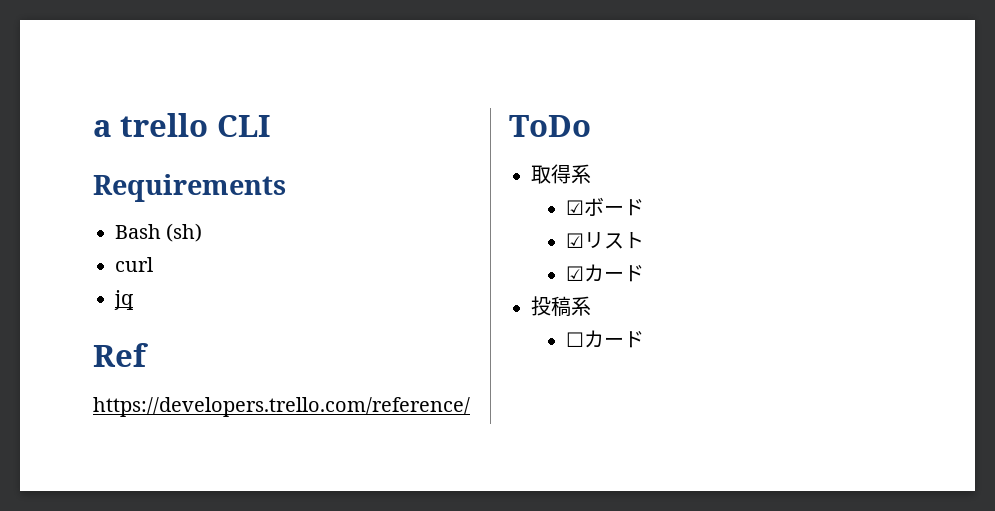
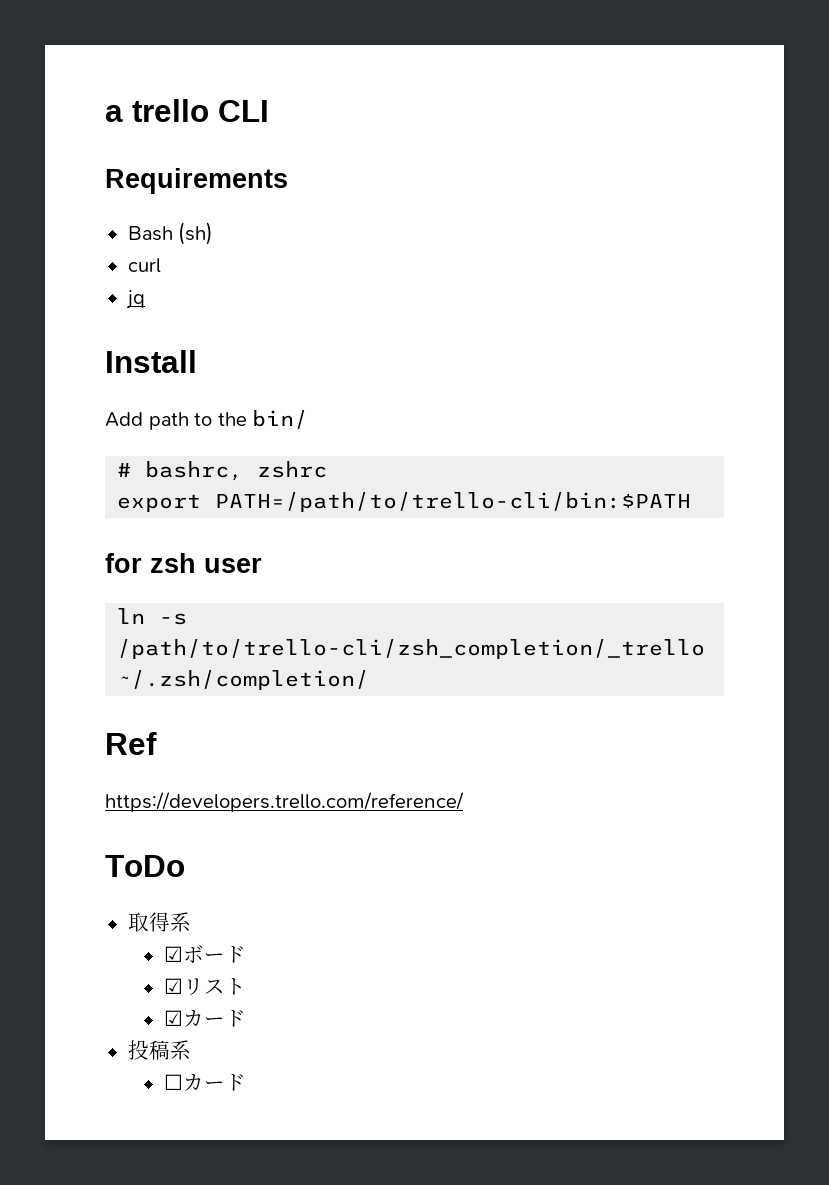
+ Install
+ Add path to the bin/
+ # bashrc, zshrc
+ export PATH=/path/to/trello-cli/bin:$PATH
+ for zsh user
+ ln -s /path/to/trello-cli/zsh_completion/_trello ~/.zsh/completion/

